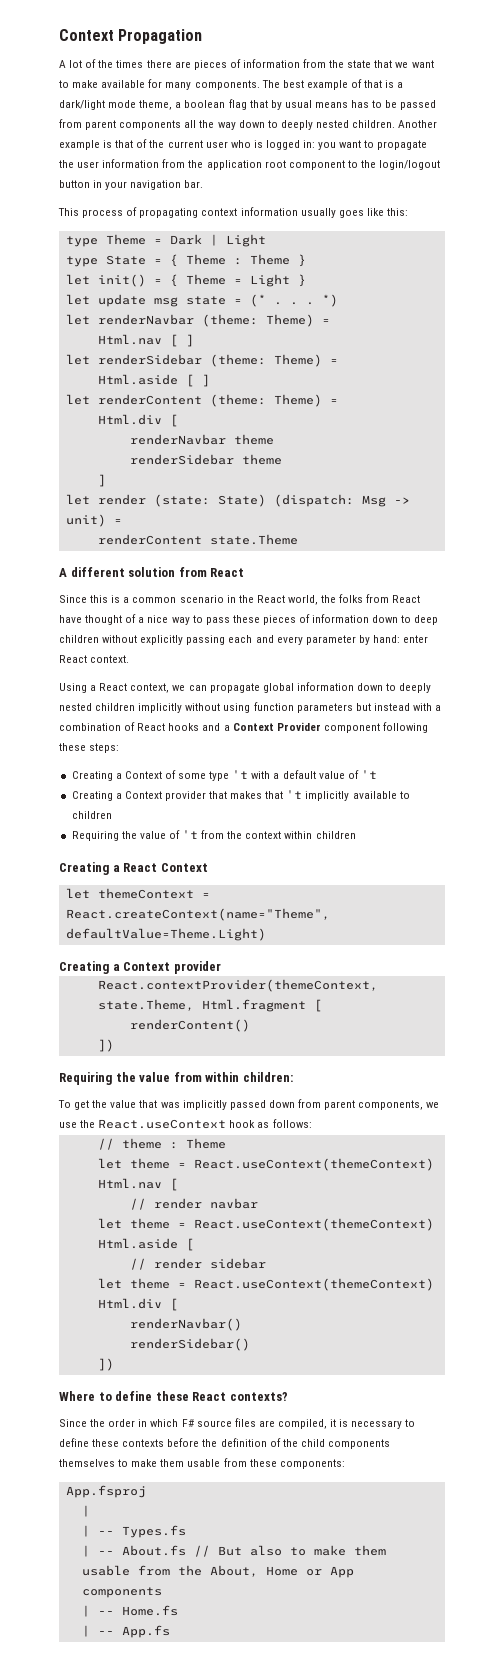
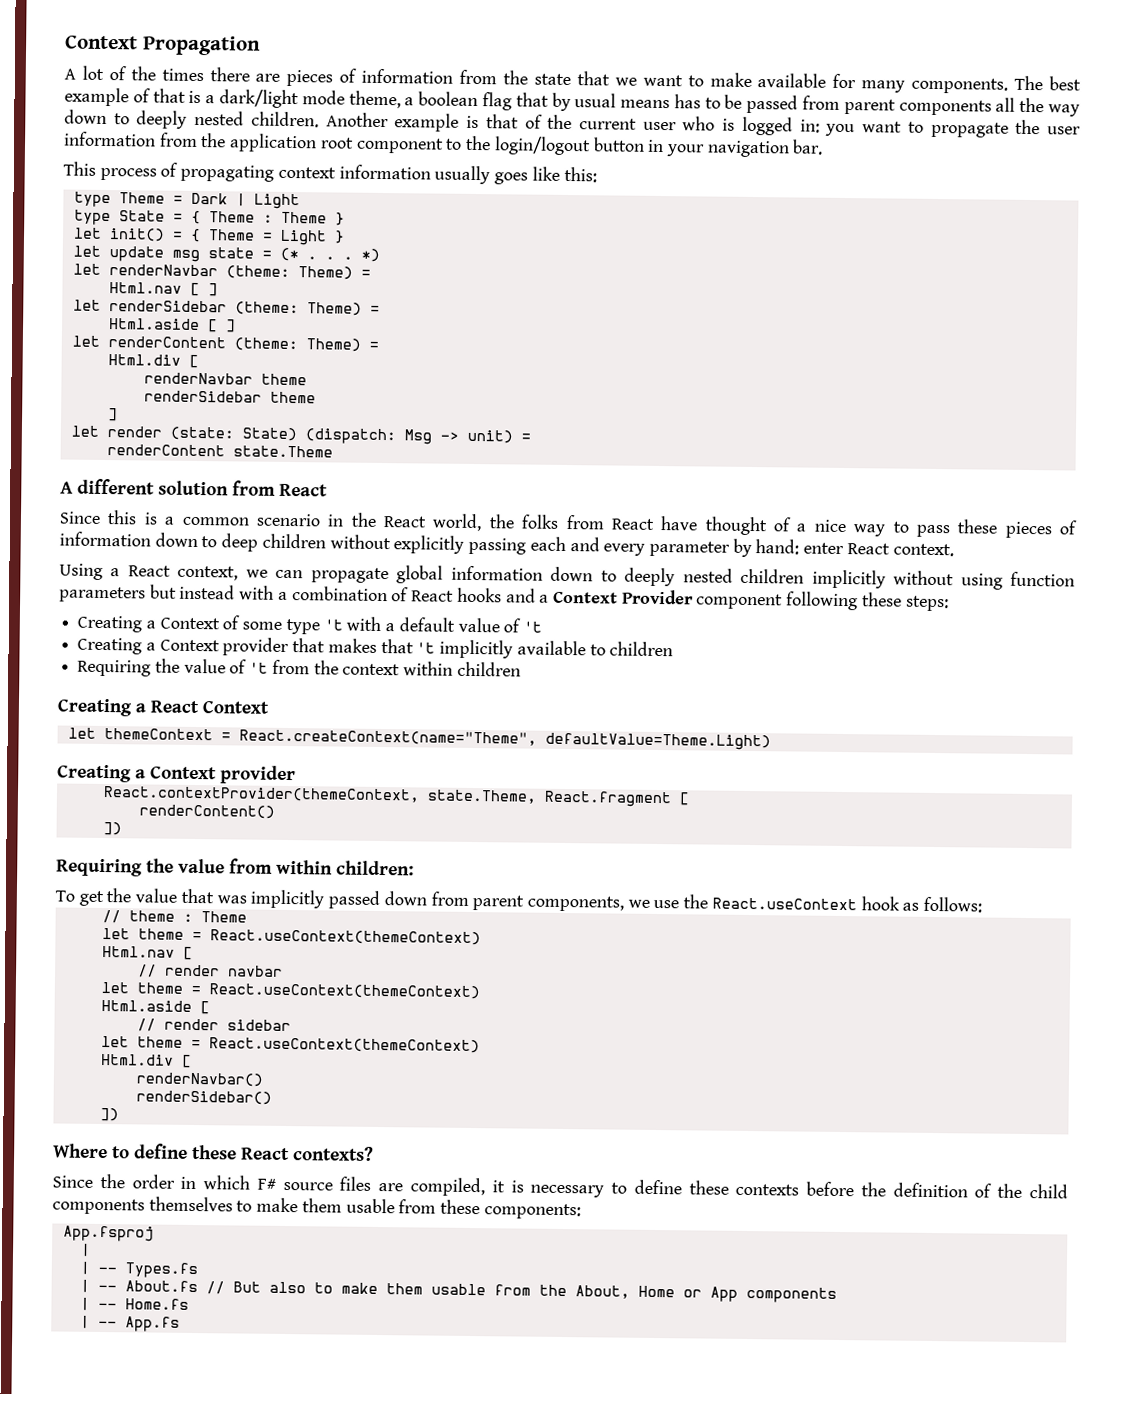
- React.contextProvider(themeContext, state.Theme, Html.fragment [
+ React.contextProvider(themeContext, state.Theme, React.fragment [

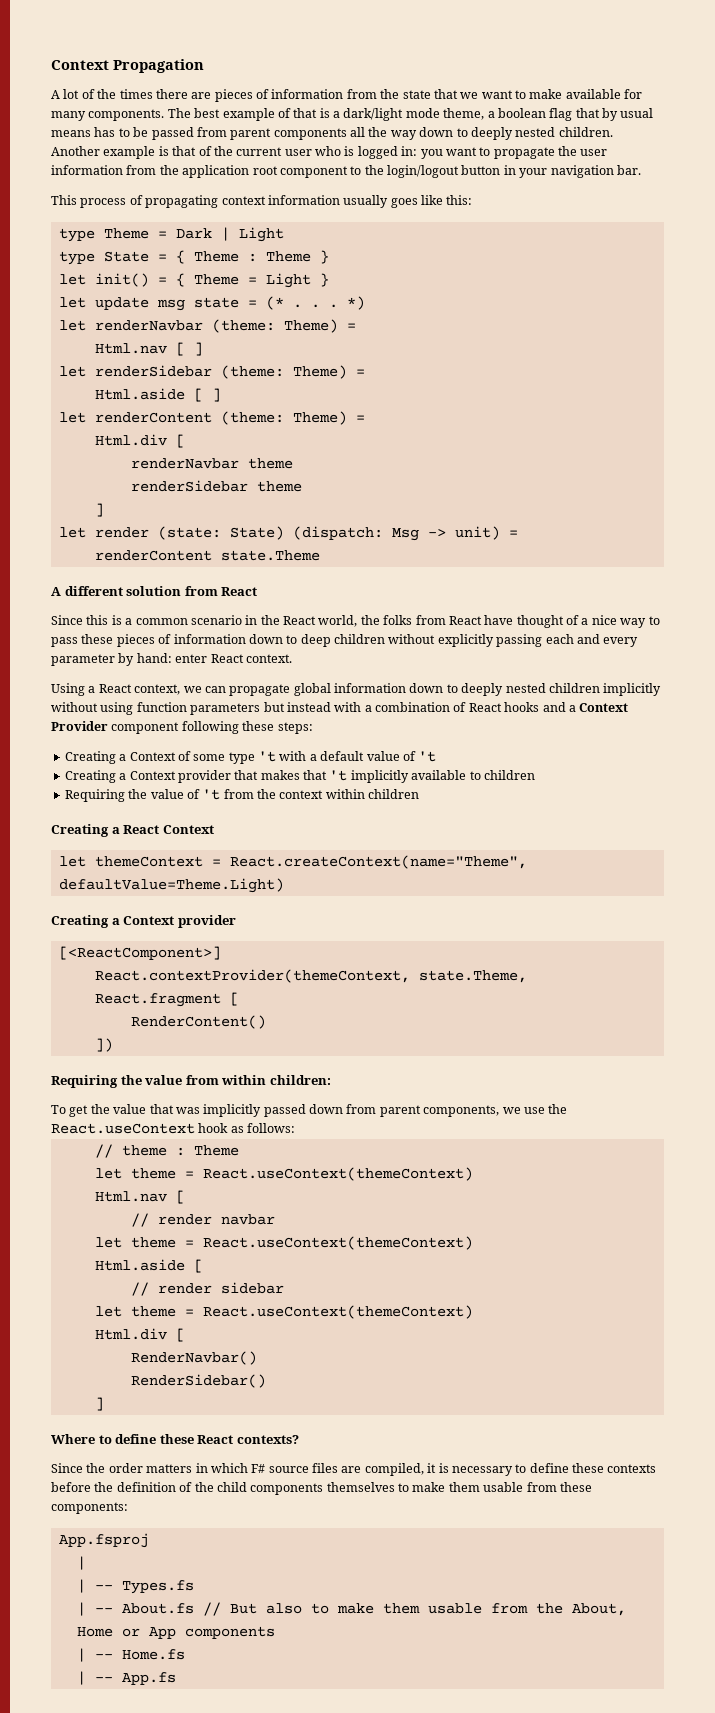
+ [<ReactComponent>]
- renderContent()
+ RenderContent()
- renderNavbar()
- renderSidebar()
- ])
+ RenderNavbar()
+ RenderSidebar()
+ ]
- Since the order in which F# source files are compiled, it is necessary to define these contexts before the definition of the child components themselves to make them usable from these components:
+ Since the order matters in which F# source files are compiled, it is necessary to define these contexts before the definition of the child components themselves to make them usable from these components:

